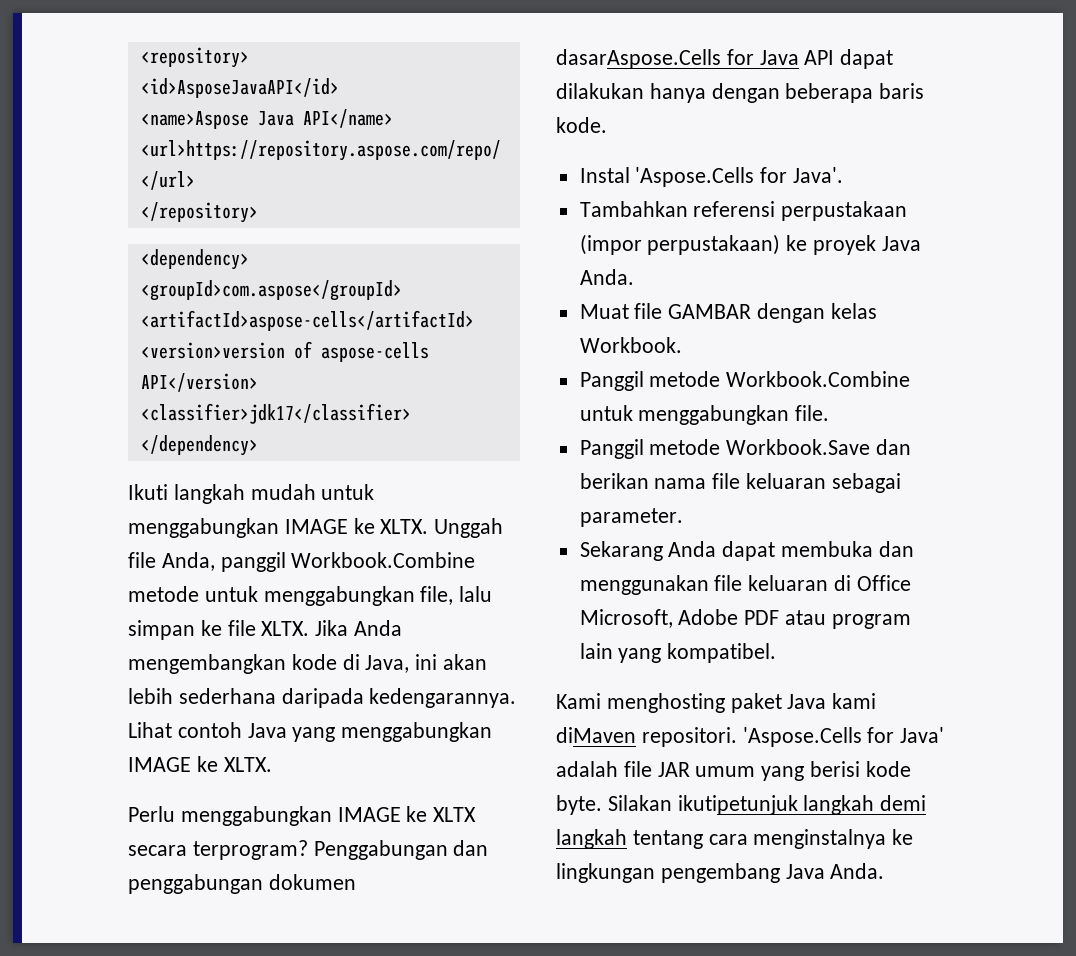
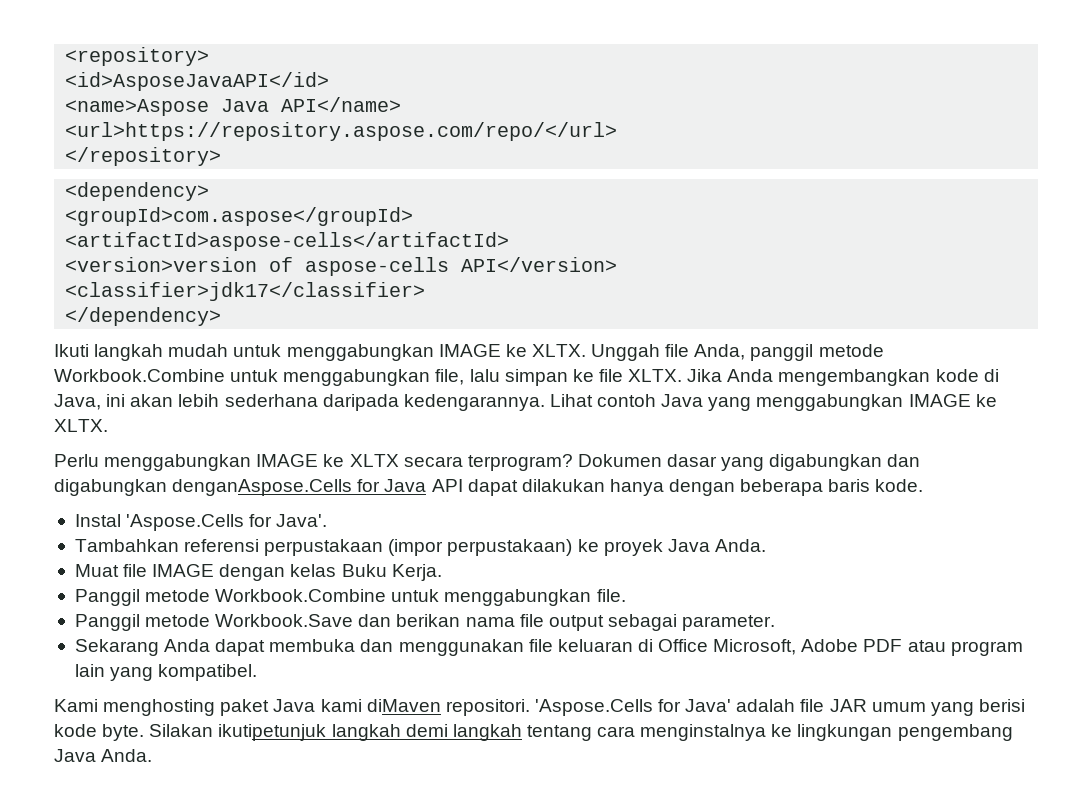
- Unggah file Anda, panggil Workbook.Combine metode untuk menggabungkan file, lalu simpan ke file XLTX.
+ Unggah file Anda, panggil metode Workbook.Combine untuk menggabungkan file, lalu simpan ke file XLTX.
- Penggabungan dan penggabungan dokumen dasarAspose.Cells for Java API dapat dilakukan hanya dengan beberapa baris kode.
+ Dokumen dasar yang digabungkan dan digabungkan denganAspose.Cells for Java API dapat dilakukan hanya dengan beberapa baris kode.
- Muat file GAMBAR dengan kelas Workbook.
+ Muat file IMAGE dengan kelas Buku Kerja.
- Panggil metode Workbook.Save dan berikan nama file keluaran sebagai parameter.
+ Panggil metode Workbook.Save dan berikan nama file output sebagai parameter.

